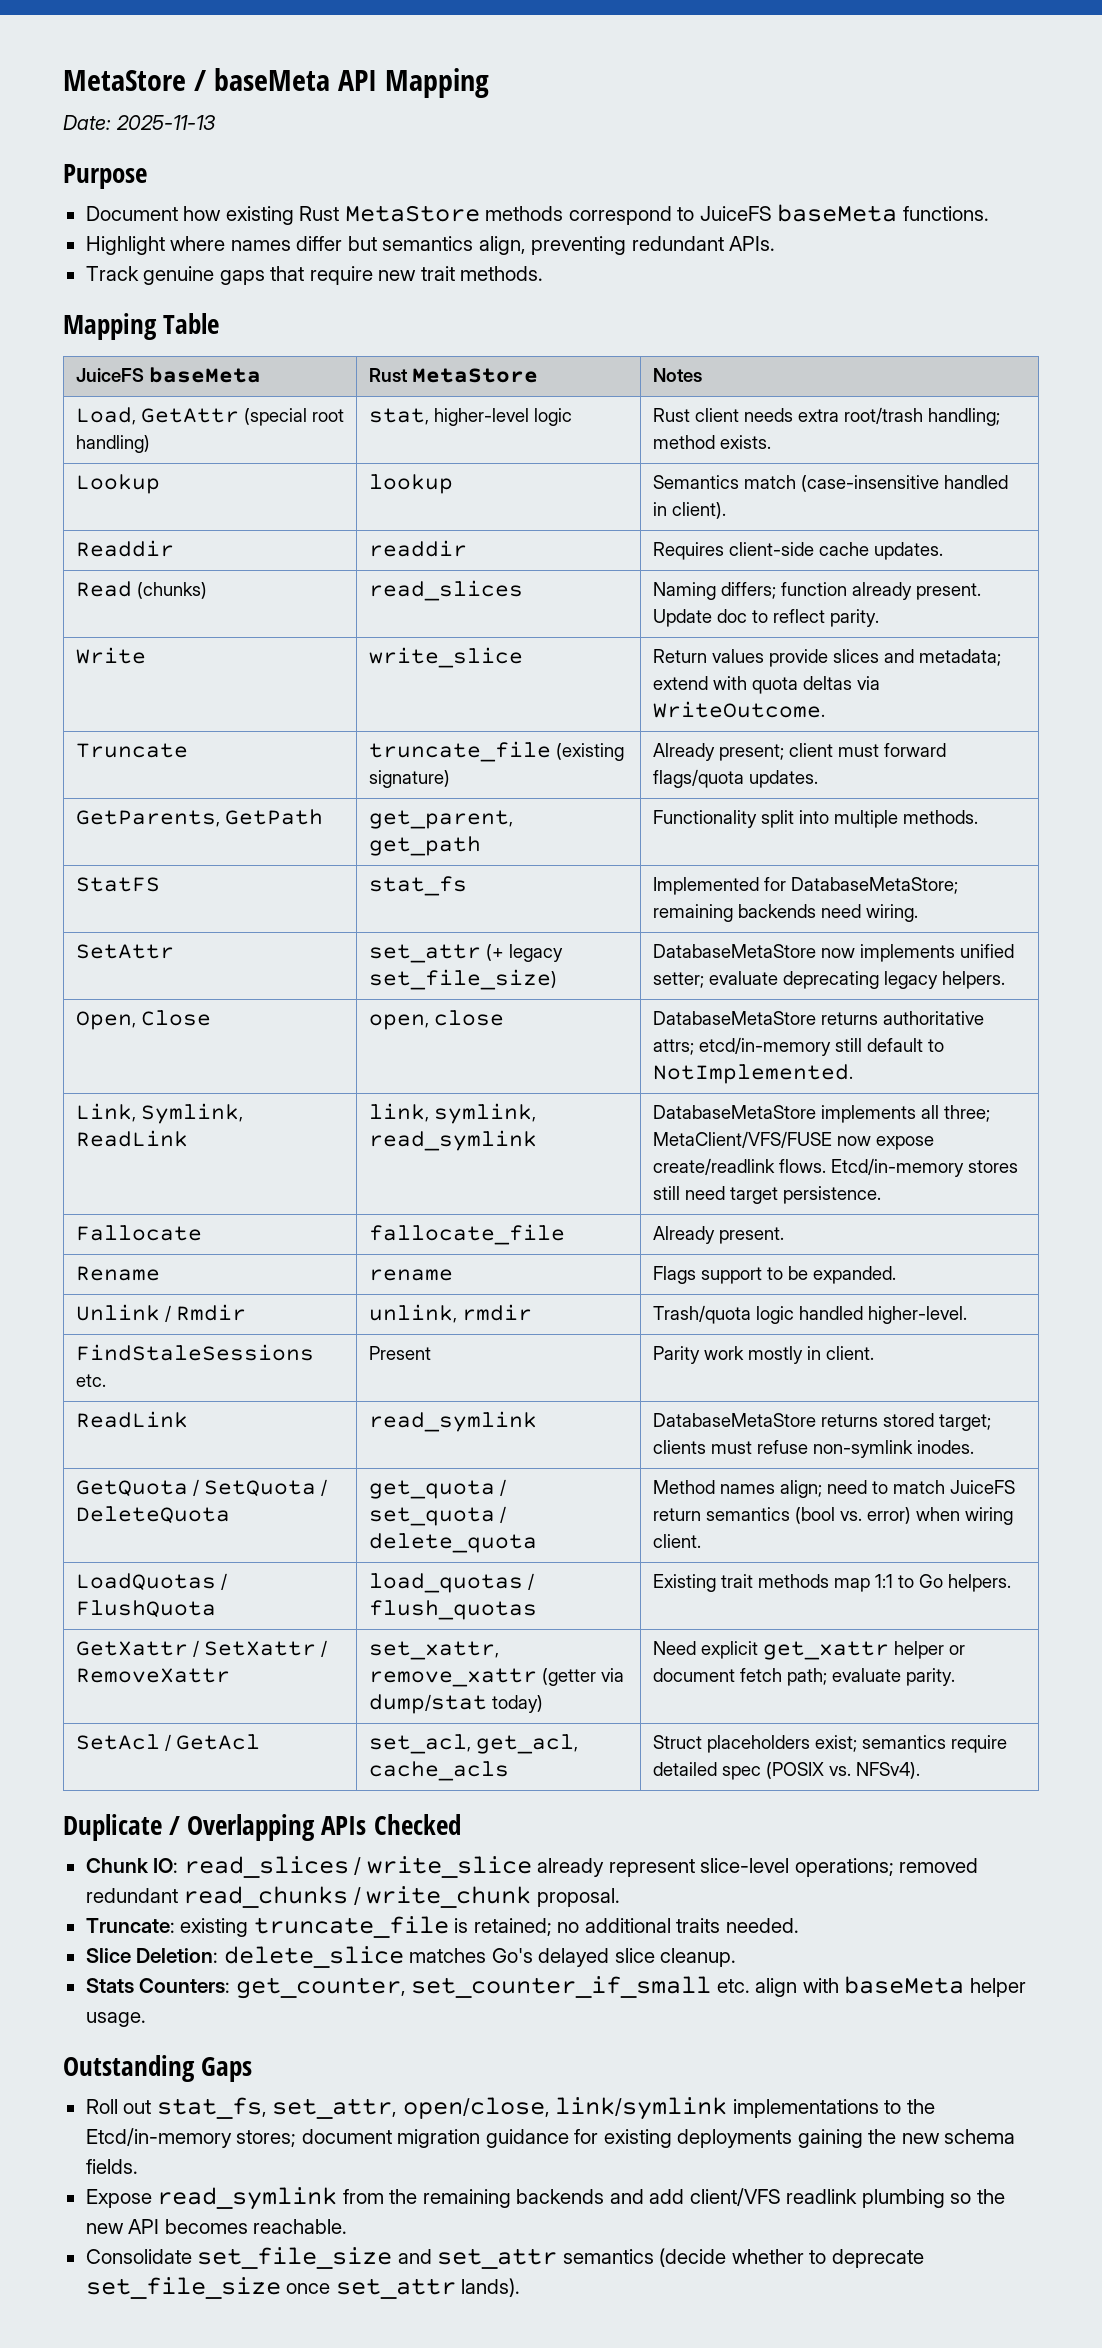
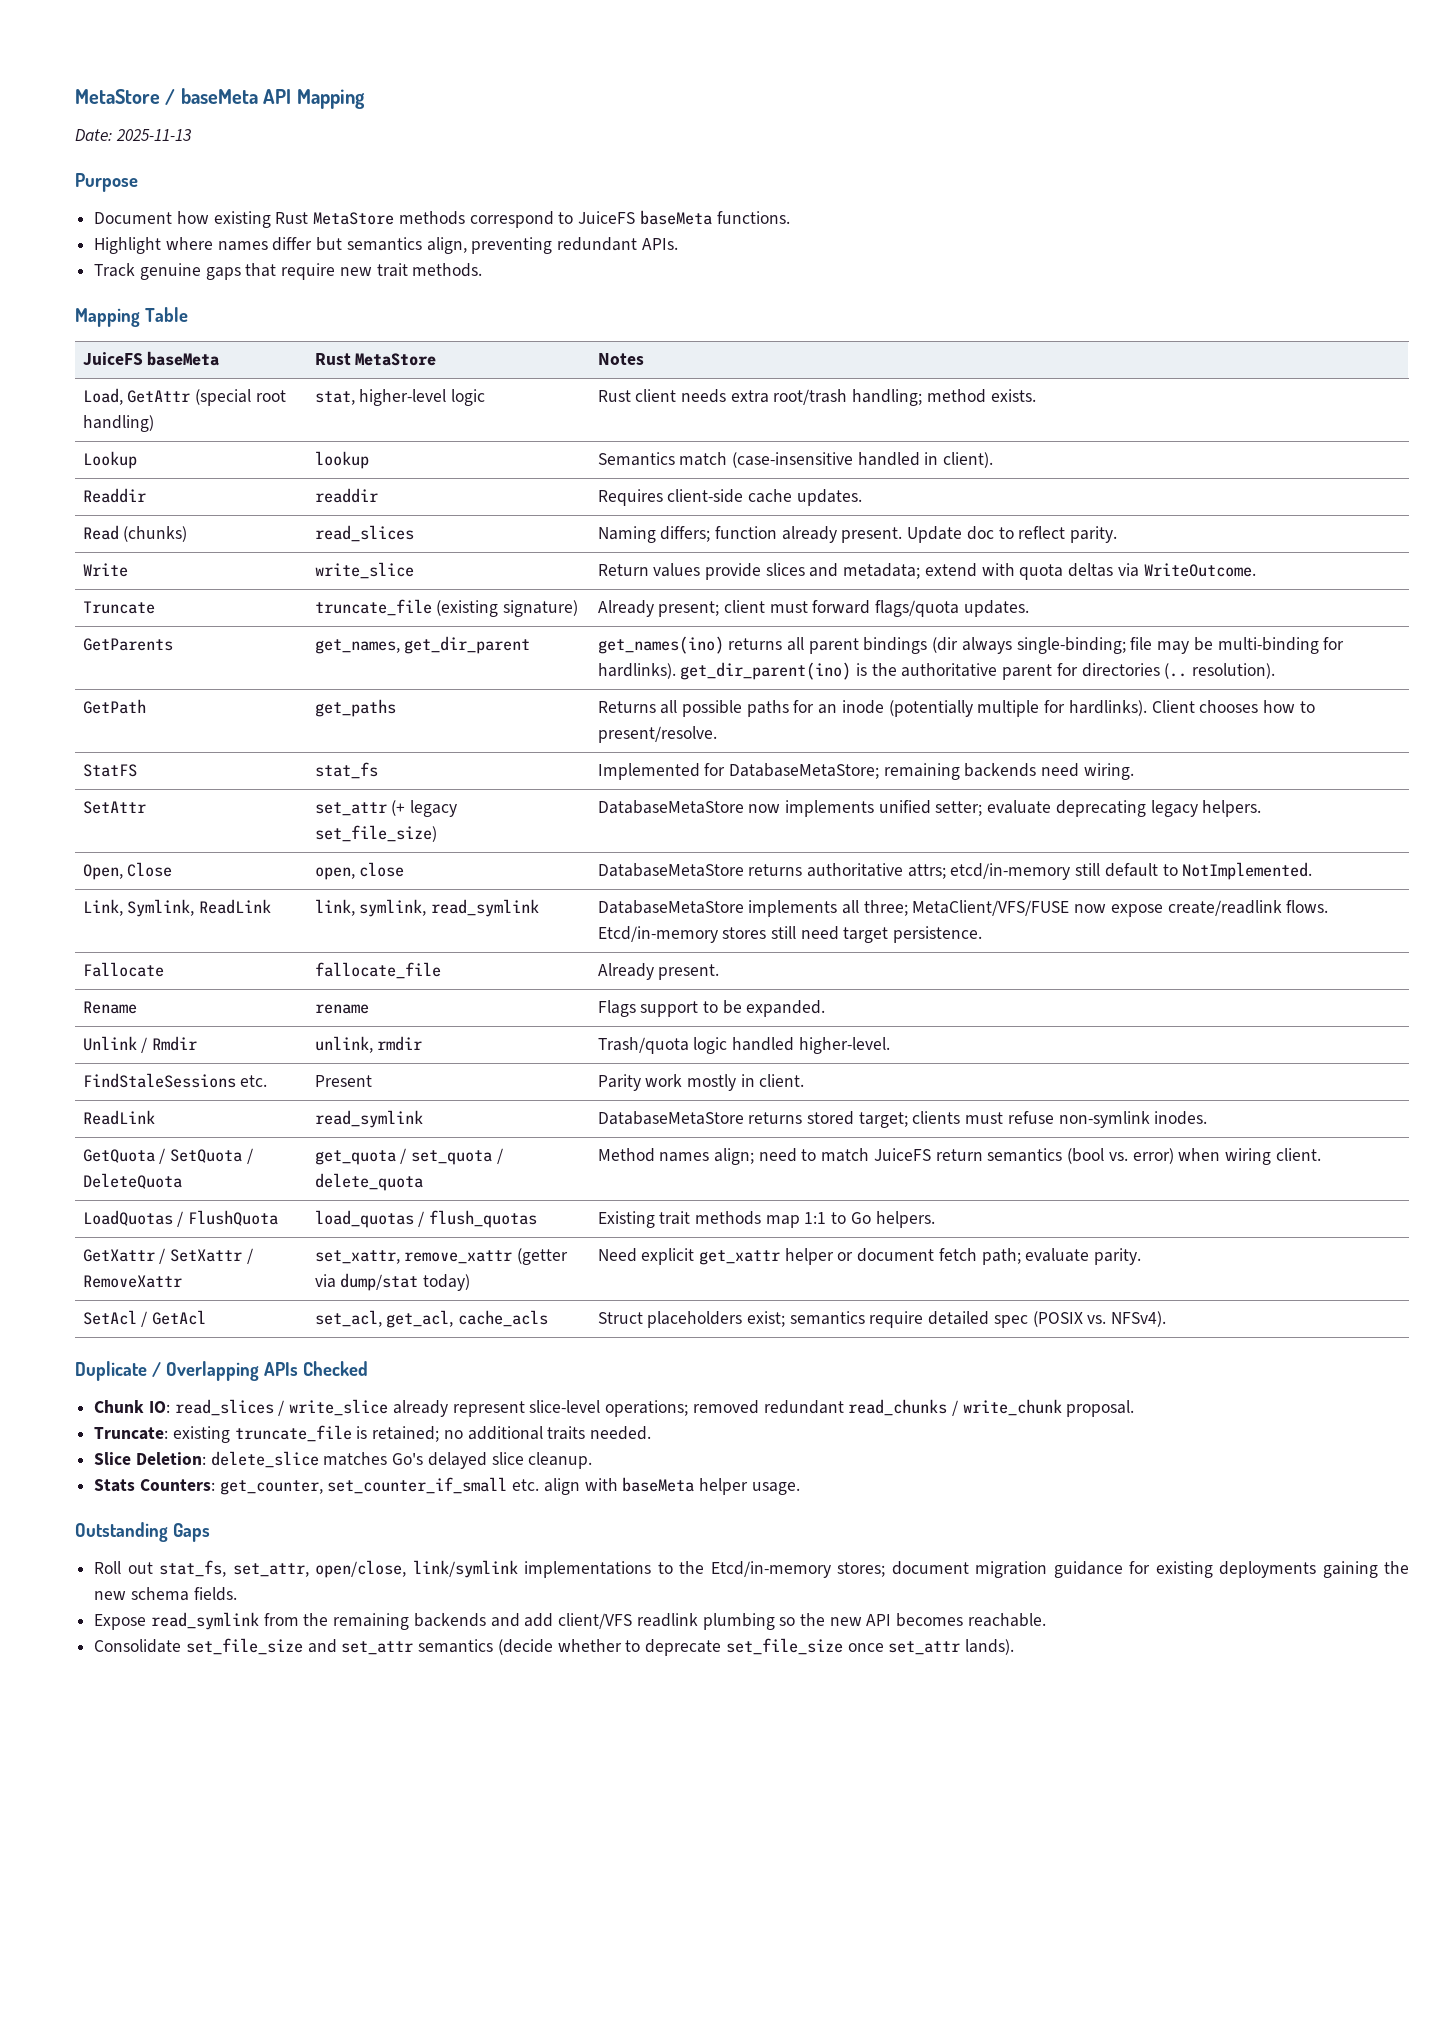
- GetParents, GetPath | get_parent, get_path | Functionality split into multiple methods.
+ GetParents | get_names, get_dir_parent | get_names(ino) returns all parent bindings (dir always single-binding; file may be multi-binding for hardlinks). get_dir_parent(ino) is the authoritative parent for directories (.. resolution).
+ GetPath | get_paths | Returns all possible paths for an inode (potentially multiple for hardlinks). Client chooses how to present/resolve.

